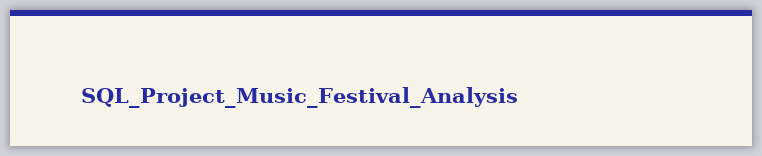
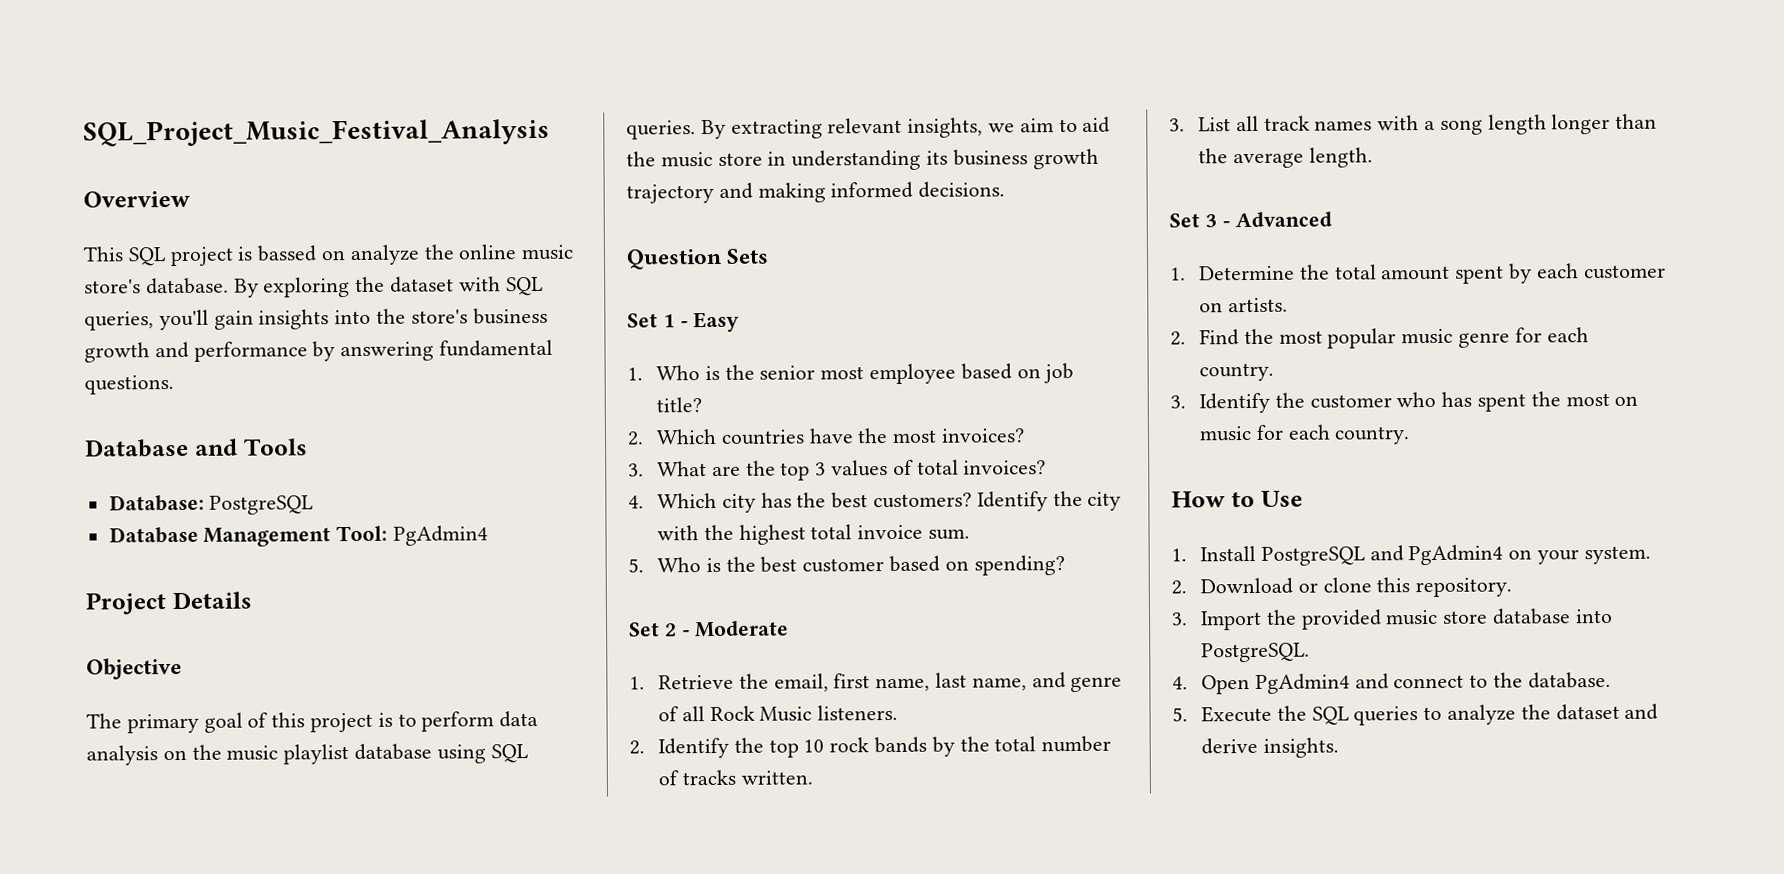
+ Overview
+ This SQL project is bassed on analyze the online music store's database. By exploring the dataset with SQL queries, you'll gain insights into the store's business growth and performance by answering fundamental questions.
+ Database and Tools
+ Database: PostgreSQL
+ Database Management Tool: PgAdmin4
+ Project Details
+ Objective
+ The primary goal of this project is to perform data analysis on the music playlist database using SQL queries. By extracting relevant insights, we aim to aid the music store in understanding its business growth trajectory and making informed decisions.
+ Question Sets
+ Set 1 - Easy
+ 1. Who is the senior most employee based on job title?
+ 2. Which countries have the most invoices?
+ 3. What are the top 3 values of total invoices?
+ 4. Which city has the best customers? Identify the city with the highest total invoice sum.
+ 5. Who is the best customer based on spending?
+ Set 2 - Moderate
+ 1. Retrieve the email, first name, last name, and genre of all Rock Music listeners.
+ 2. Identify the top 10 rock bands by the total number of tracks written.
+ 3. List all track names with a song length longer than the average length.
+ Set 3 - Advanced
+ 1. Determine the total amount spent by each customer on artists.
+ 2. Find the most popular music genre for each country.
+ 3. Identify the customer who has spent the most on music for each country.
+ How to Use
+ 1. Install PostgreSQL and PgAdmin4 on your system.
+ 2. Download or clone this repository.
+ 3. Import the provided music store database into PostgreSQL.
+ 4. Open PgAdmin4 and connect to the database.
+ 5. Execute the SQL queries to analyze the dataset and derive insights.

